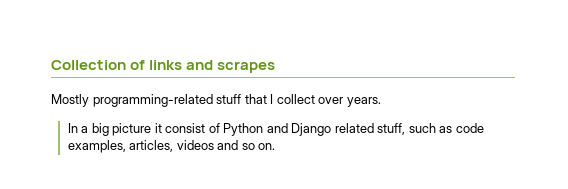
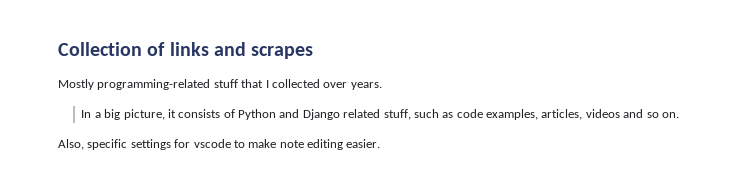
- Mostly programming-related stuff that I collect over years.
+ Mostly programming-related stuff that I collected over years.
- In a big picture it consist of Python and Django related stuff, such as code examples, articles, videos and so on.
+ In a big picture, it consists of Python and Django related stuff, such as code examples, articles, videos and so on.
+ Also, specific settings for vscode to make note editing easier.

